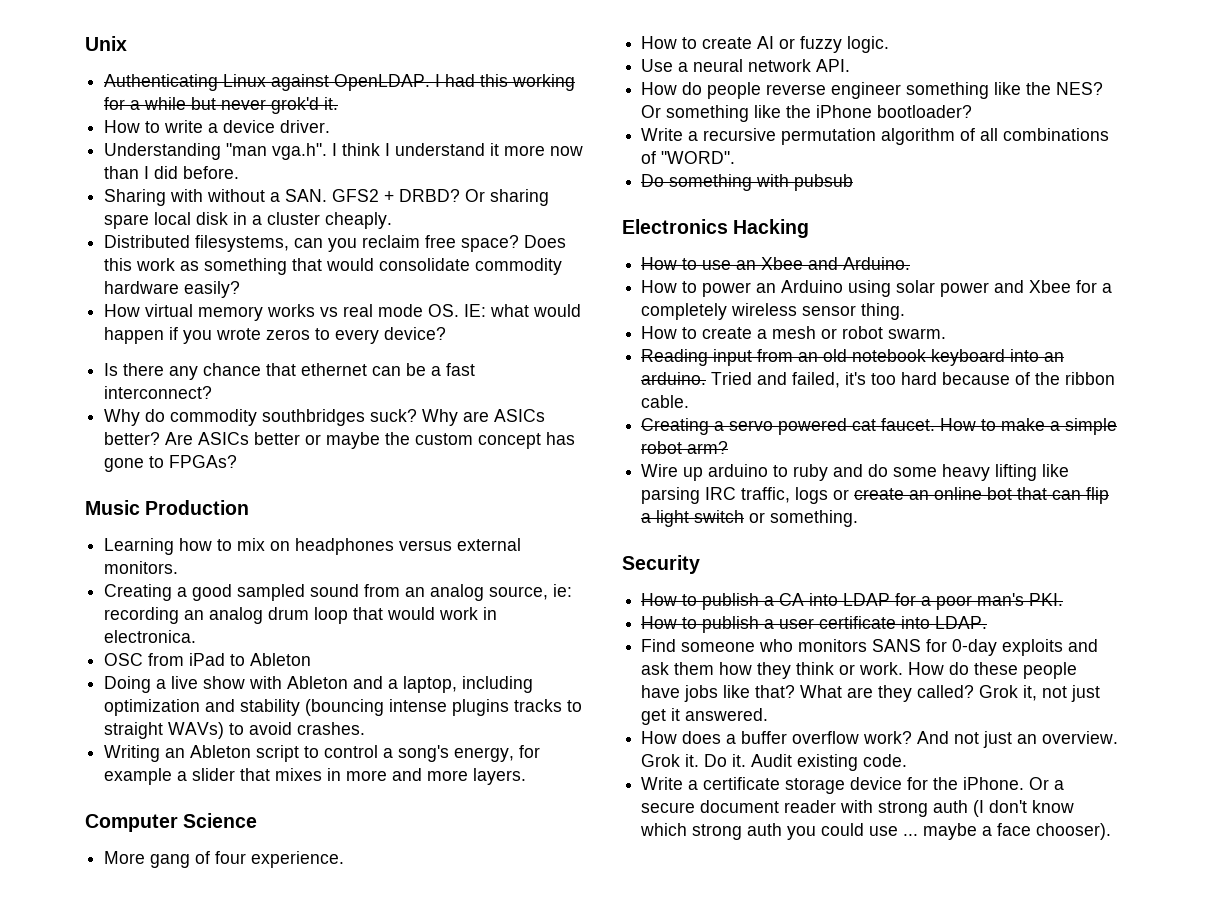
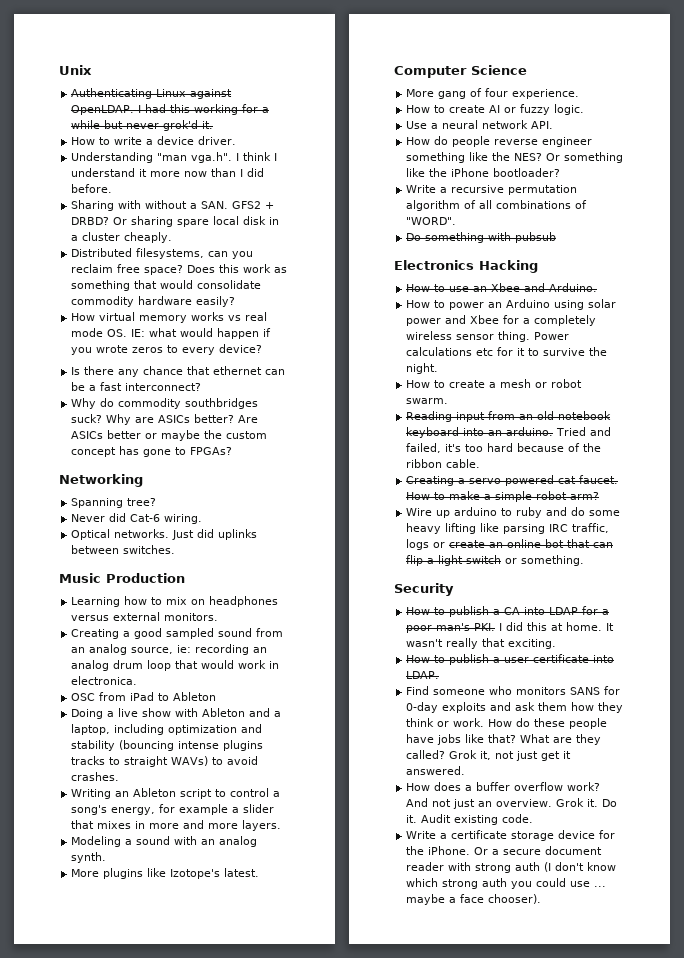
+ Networking
+ Spanning tree?
+ Never did Cat-6 wiring.
+ Optical networks. Just did uplinks between switches.
+ Modeling a sound with an analog synth.
+ More plugins like Izotope's latest.
+ Power calculations etc for it to survive the night.
- How to publish a CA into LDAP for a poor man's PKI.
+ How to publish a CA into LDAP for a poor man's PKI. I did this at home. It wasn't really that exciting.

